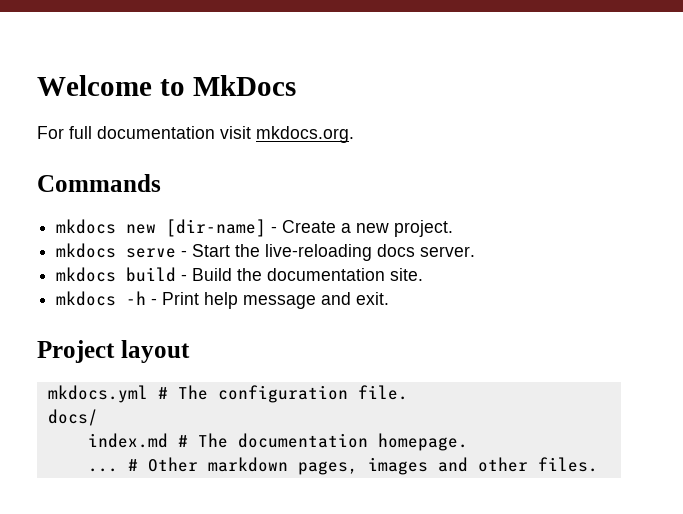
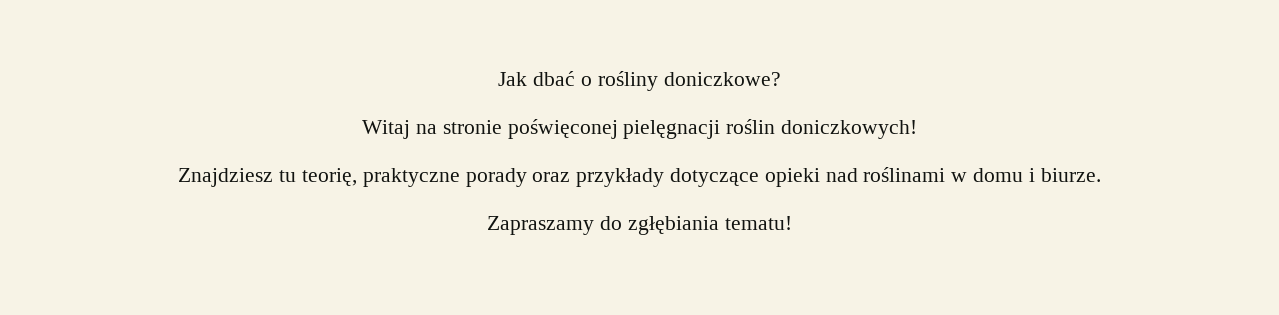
- Welcome to MkDocs
- For full documentation visit mkdocs.org.
- Commands
- mkdocs new [dir-name] - Create a new project.
- mkdocs serve - Start the live-reloading docs server.
- mkdocs build - Build the documentation site.
- mkdocs -h - Print help message and exit.
- Project layout
- mkdocs.yml # The configuration file.
- docs/
- index.md # The documentation homepage.
- ... # Other markdown pages, images and other files.
+ Jak dbać o rośliny doniczkowe?
+ Witaj na stronie poświęconej pielęgnacji roślin doniczkowych!
+ Znajdziesz tu teorię, praktyczne porady oraz przykłady dotyczące opieki nad roślinami w domu i biurze.
+ Zapraszamy do zgłębiania tematu!

